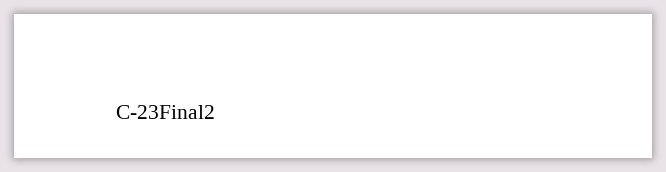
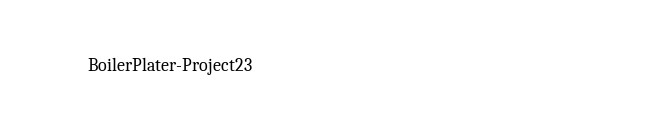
- C-23Final2
+ BoilerPlater-Project23

